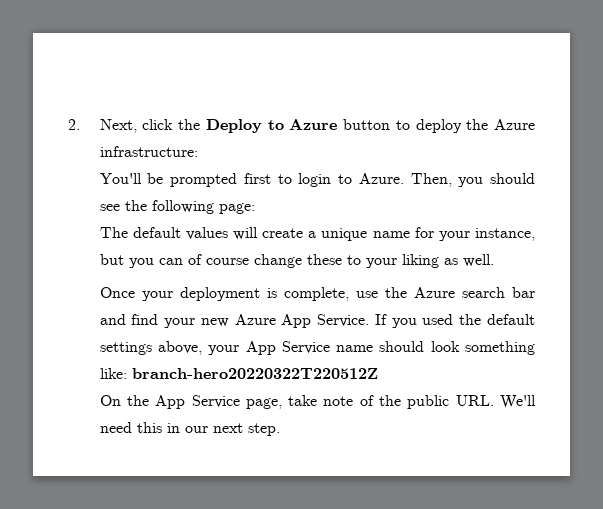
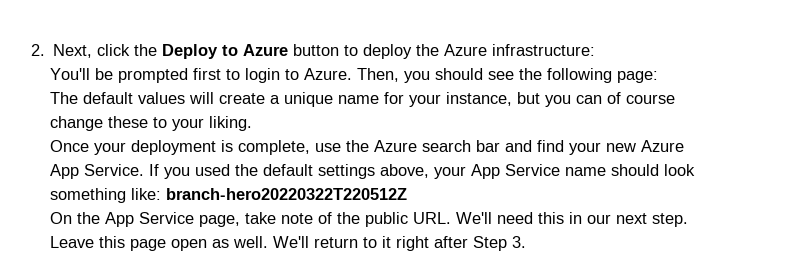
- The default values will create a unique name for your instance, but you can of course change these to your liking as well.
+ The default values will create a unique name for your instance, but you can of course change these to your liking.
+ Leave this page open as well. We'll return to it right after Step 3.

